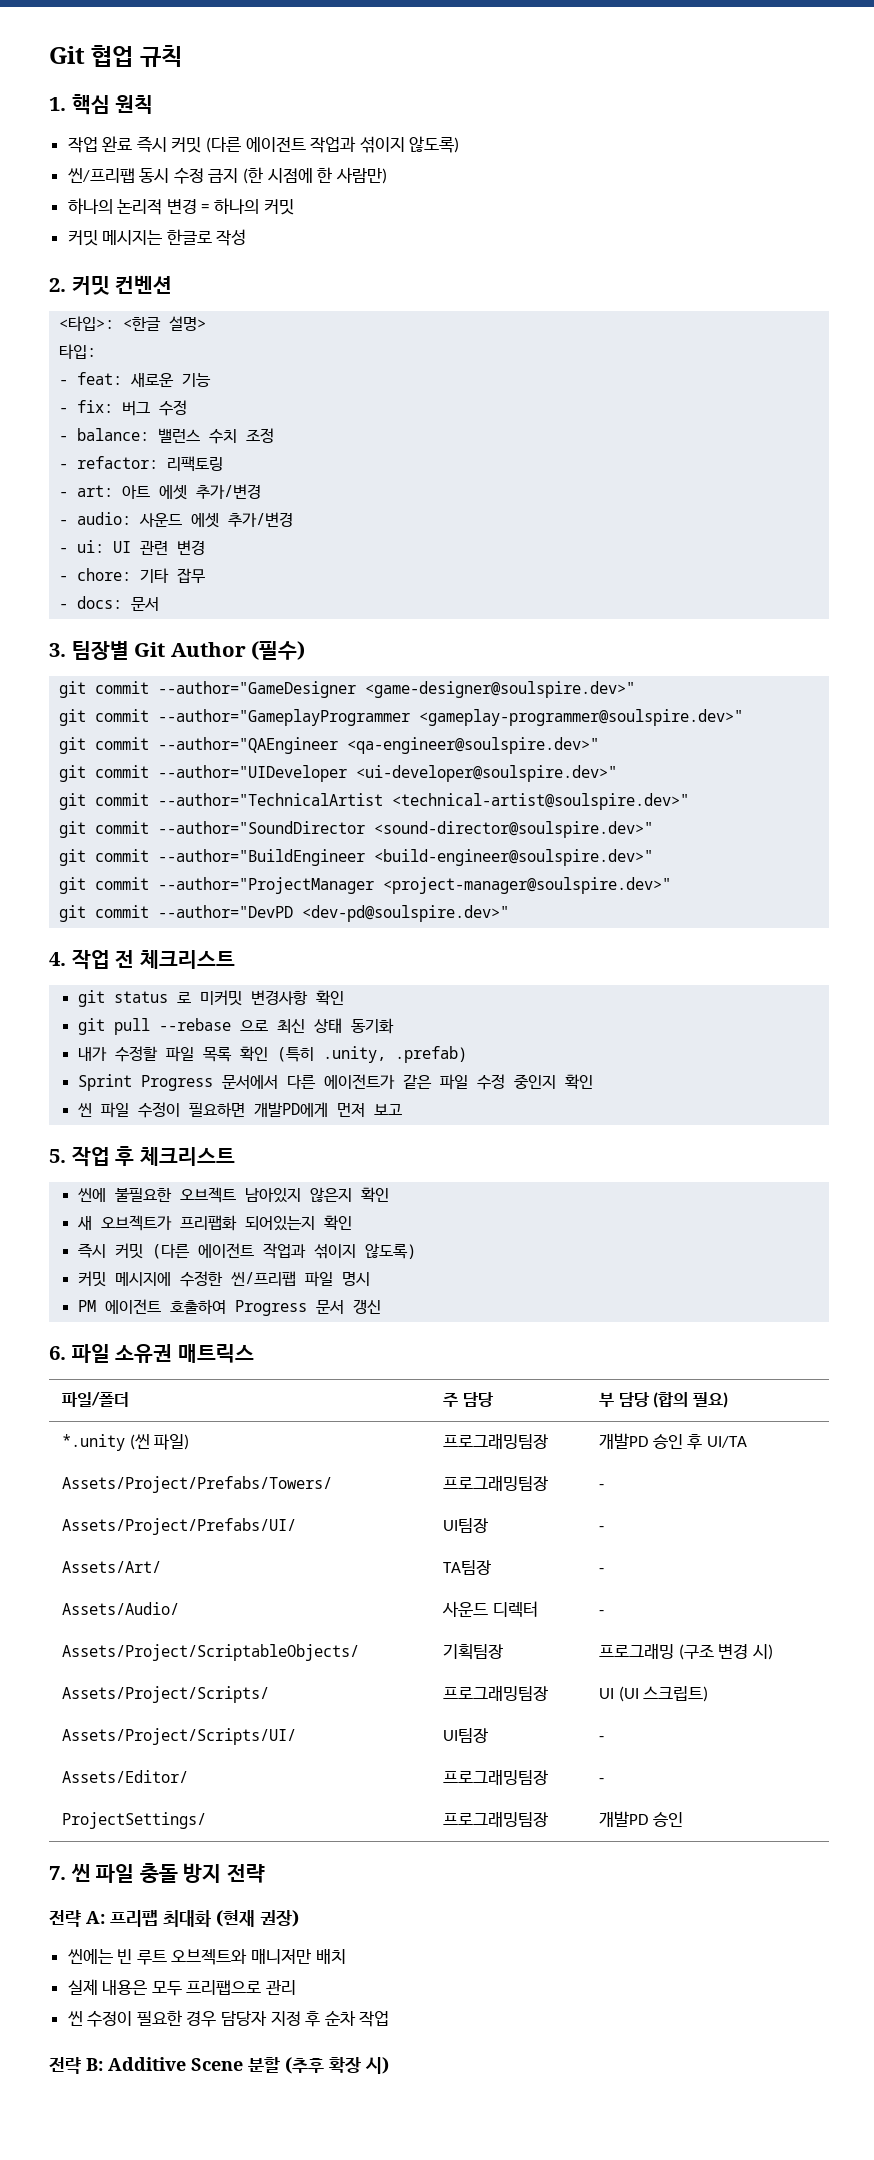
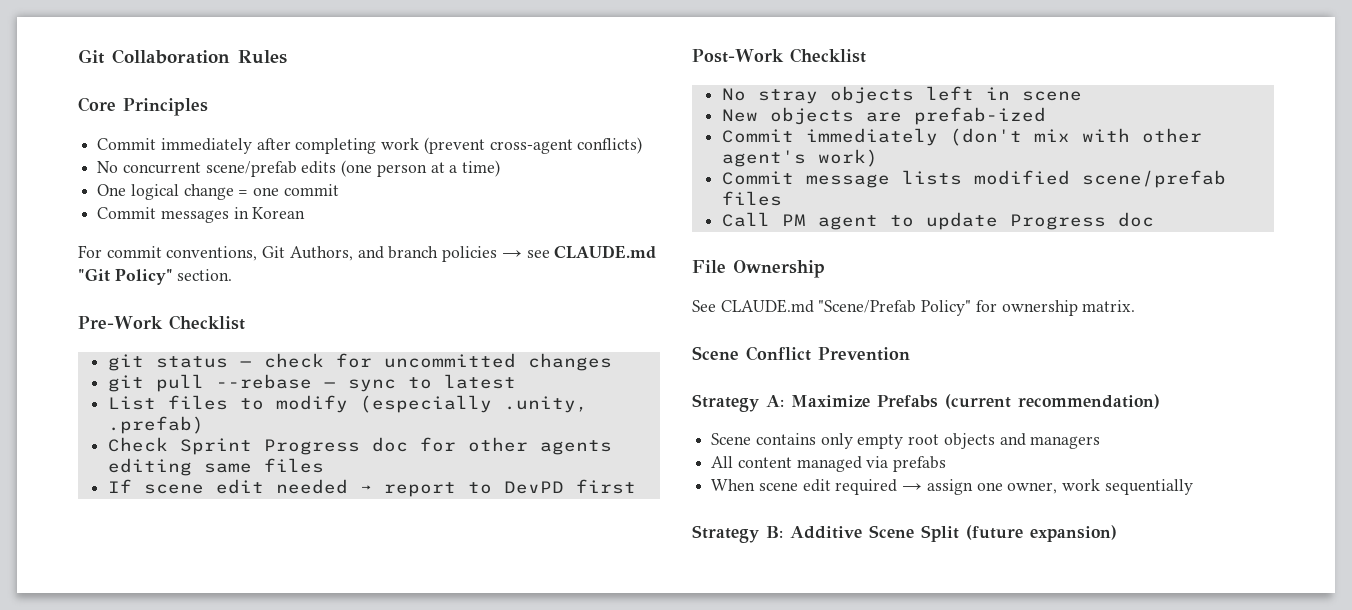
- Git 협업 규칙
- 1. 핵심 원칙
- 작업 완료 즉시 커밋 (다른 에이전트 작업과 섞이지 않도록)
- 씬/프리팹 동시 수정 금지 (한 시점에 한 사람만)
- 하나의 논리적 변경 = 하나의 커밋
- 커밋 메시지는 한글로 작성
- 2. 커밋 컨벤션
- <타입>: <한글 설명>
- 타입:
- - feat: 새로운 기능
- - fix: 버그 수정
- - balance: 밸런스 수치 조정
- - refactor: 리팩토링
- - art: 아트 에셋 추가/변경
- - audio: 사운드 에셋 추가/변경
- - ui: UI 관련 변경
- - chore: 기타 잡무
- - docs: 문서
- 3. 팀장별 Git Author (필수)
- git commit --author="GameDesigner <game-designer@soulspire.dev>"
- git commit --author="GameplayProgrammer <gameplay-programmer@soulspire.dev>"
- git commit --author="QAEngineer <qa-engineer@soulspire.dev>"
- git commit --author="UIDeveloper <ui-developer@soulspire.dev>"
- git commit --author="TechnicalArtist <technical-artist@soulspire.dev>"
- git commit --author="SoundDirector <sound-director@soulspire.dev>"
- git commit --author="BuildEngineer <build-engineer@soulspire.dev>"
- git commit --author="ProjectManager <project-manager@soulspire.dev>"
- git commit --author="DevPD <dev-pd@soulspire.dev>"
- 4. 작업 전 체크리스트
- git status 로 미커밋 변경사항 확인
- git pull --rebase 으로 최신 상태 동기화
- 내가 수정할 파일 목록 확인 (특히 .unity, .prefab)
+ Git Collaboration Rules
+ Core Principles
+ Commit immediately after completing work (prevent cross-agent conflicts)
+ No concurrent scene/prefab edits (one person at a time)
+ One logical change = one commit
+ Commit messages in Korean
+ For commit conventions, Git Authors, and branch policies → see CLAUDE.md "Git Policy" section.
+ Pre-Work Checklist
+ git status — check for uncommitted changes
+ git pull --rebase — sync to latest
+ List files to modify (especially .unity, .prefab)
- Sprint Progress 문서에서 다른 에이전트가 같은 파일 수정 중인지 확인
- 씬 파일 수정이 필요하면 개발PD에게 먼저 보고
- 5. 작업 후 체크리스트
- 씬에 불필요한 오브젝트 남아있지 않은지 확인
- 새 오브젝트가 프리팹화 되어있는지 확인
- 즉시 커밋 (다른 에이전트 작업과 섞이지 않도록)
- 커밋 메시지에 수정한 씬/프리팹 파일 명시
- PM 에이전트 호출하여 Progress 문서 갱신
- 6. 파일 소유권 매트릭스
- 파일/폴더 | 주 담당 | 부 담당 (합의 필요)
- *.unity (씬 파일) | 프로그래밍팀장 | 개발PD 승인 후 UI/TA
- Assets/Project/Prefabs/Towers/ | 프로그래밍팀장 | -
- Assets/Project/Prefabs/UI/ | UI팀장 | -
- Assets/Art/ | TA팀장 | -
- Assets/Audio/ | 사운드 디렉터 | -
- Assets/Project/ScriptableObjects/ | 기획팀장 | 프로그래밍 (구조 변경 시)
- Assets/Project/Scripts/ | 프로그래밍팀장 | UI (UI 스크립트)
- Assets/Project/Scripts/UI/ | UI팀장 | -
- Assets/Editor/ | 프로그래밍팀장 | -
- ProjectSettings/ | 프로그래밍팀장 | 개발PD 승인
- 7. 씬 파일 충돌 방지 전략
- 전략 A: 프리팹 최대화 (현재 권장)
- 씬에는 빈 루트 오브젝트와 매니저만 배치
- 실제 내용은 모두 프리팹으로 관리
- 씬 수정이 필요한 경우 담당자 지정 후 순차 작업
- 전략 B: Additive Scene 분할 (추후 확장 시)
+ Check Sprint Progress doc for other agents editing same files
+ If scene edit needed → report to DevPD first
+ Post-Work Checklist
+ No stray objects left in scene
+ New objects are prefab-ized
+ Commit immediately (don't mix with other agent's work)
+ Commit message lists modified scene/prefab files
+ Call PM agent to update Progress doc
+ File Ownership
+ See CLAUDE.md "Scene/Prefab Policy" for ownership matrix.
+ Scene Conflict Prevention
+ Strategy A: Maximize Prefabs (current recommendation)
+ Scene contains only empty root objects and managers
+ All content managed via prefabs
+ When scene edit required → assign one owner, work sequentially
+ Strategy B: Additive Scene Split (future expansion)

